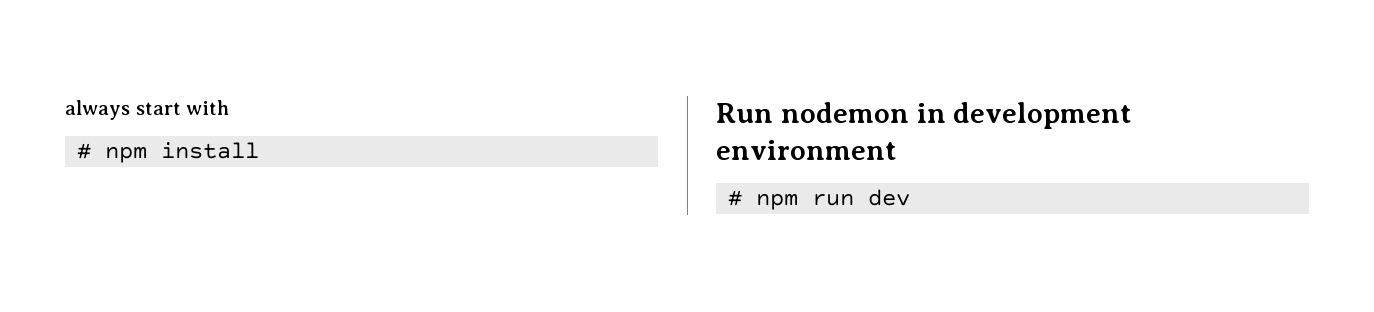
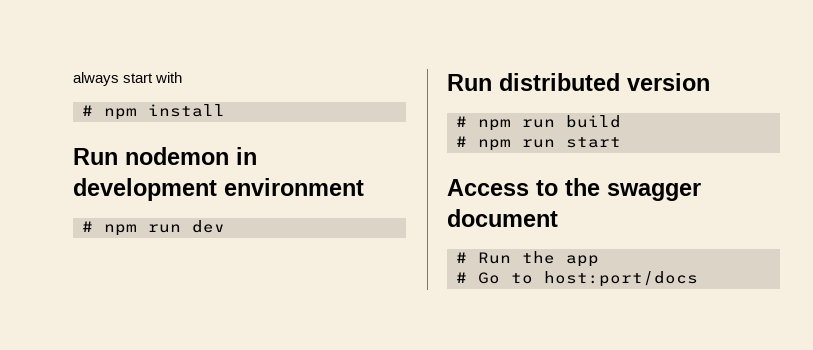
+ Run distributed version
+ # npm run build
+ # npm run start
+ Access to the swagger document
+ # Run the app
+ # Go to host:port/docs

